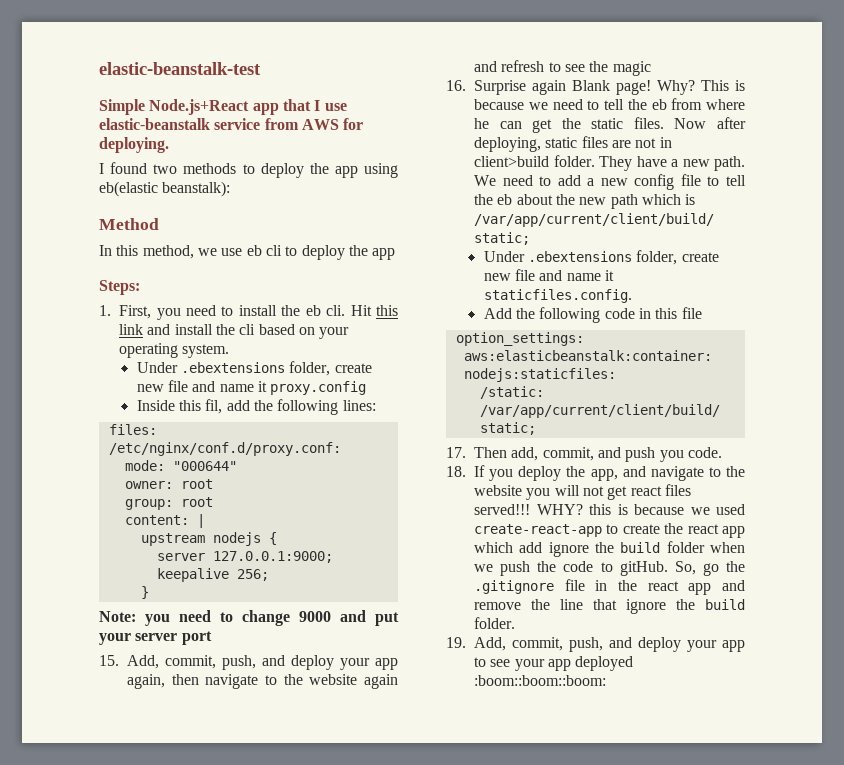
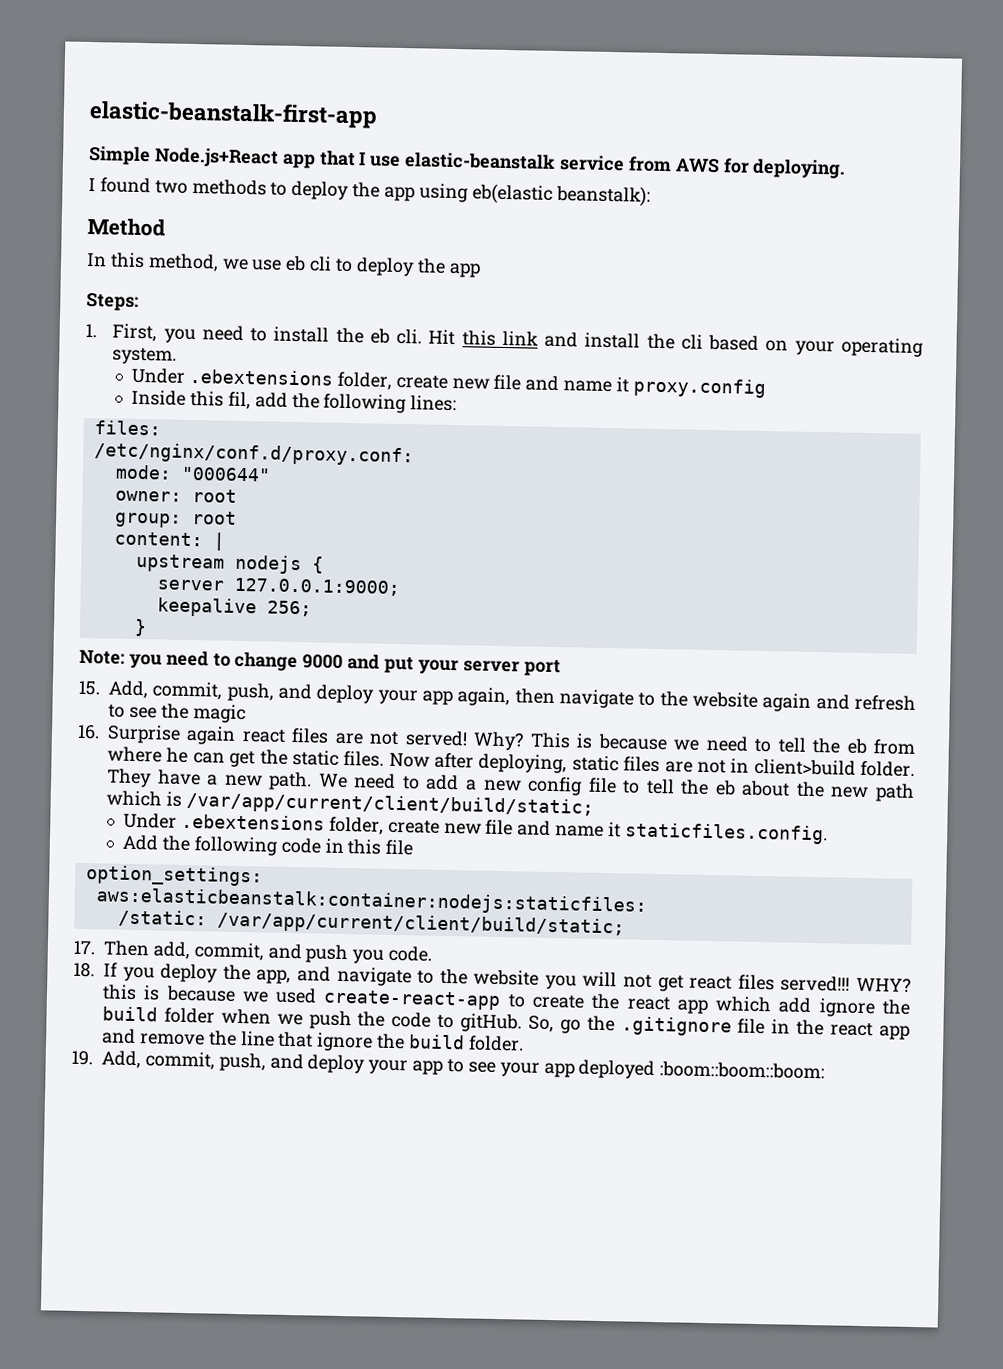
- elastic-beanstalk-test
+ elastic-beanstalk-first-app
- 16. Surprise again Blank page!
+ 16. Surprise again react files are not served!

